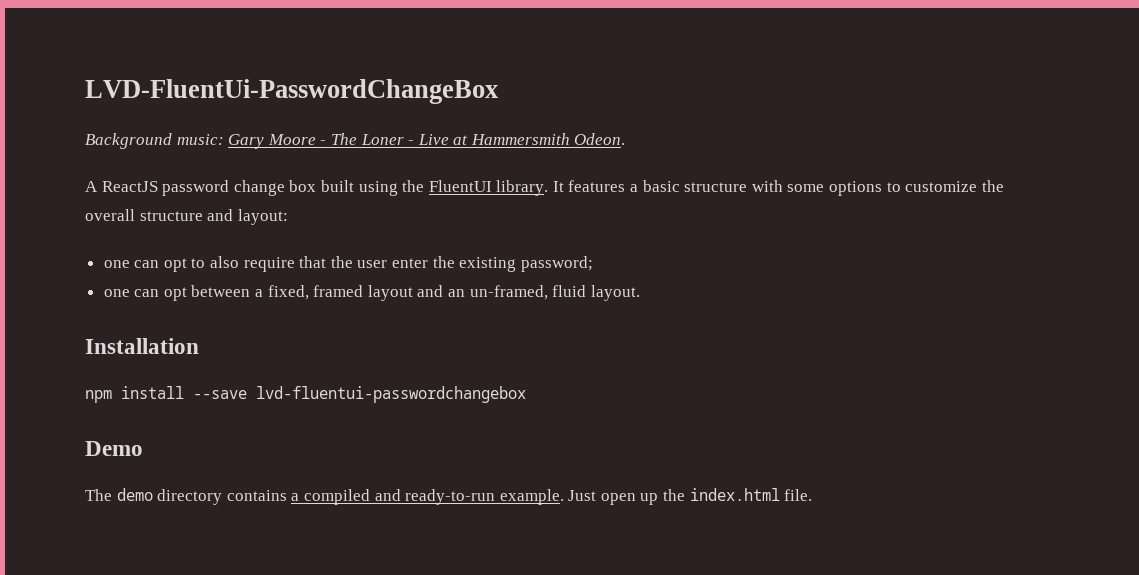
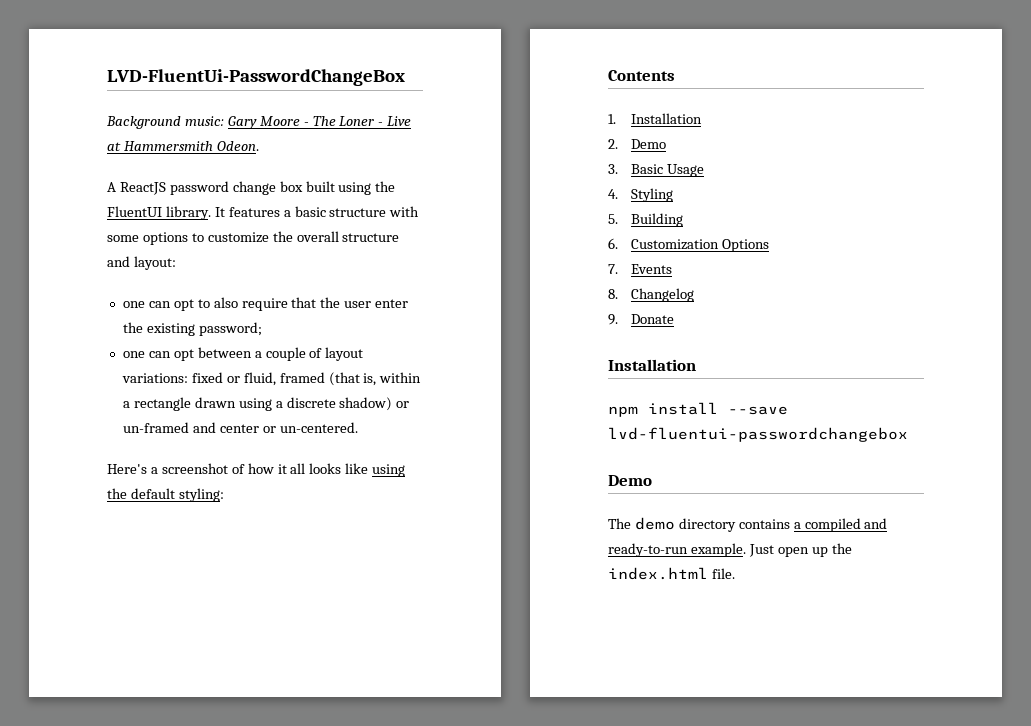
- one can opt between a fixed, framed layout and an un-framed, fluid layout.
+ one can opt between a couple of layout variations: fixed or fluid, framed (that is, within a rectangle drawn using a discrete shadow) or un-framed and center or un-centered.
+ Here's a screenshot of how it all looks like using the default styling:
+ Contents
+ 1. Installation
+ 2. Demo
+ 3. Basic Usage
+ 4. Styling
+ 5. Building
+ 6. Customization Options
+ 7. Events
+ 8. Changelog
+ 9. Donate

